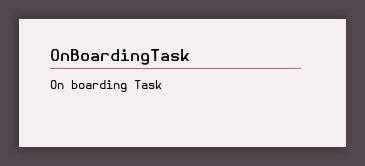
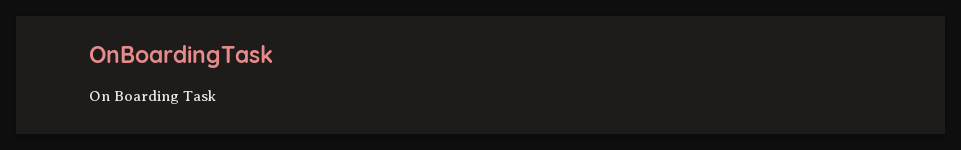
- On boarding Task
+ On Boarding Task

